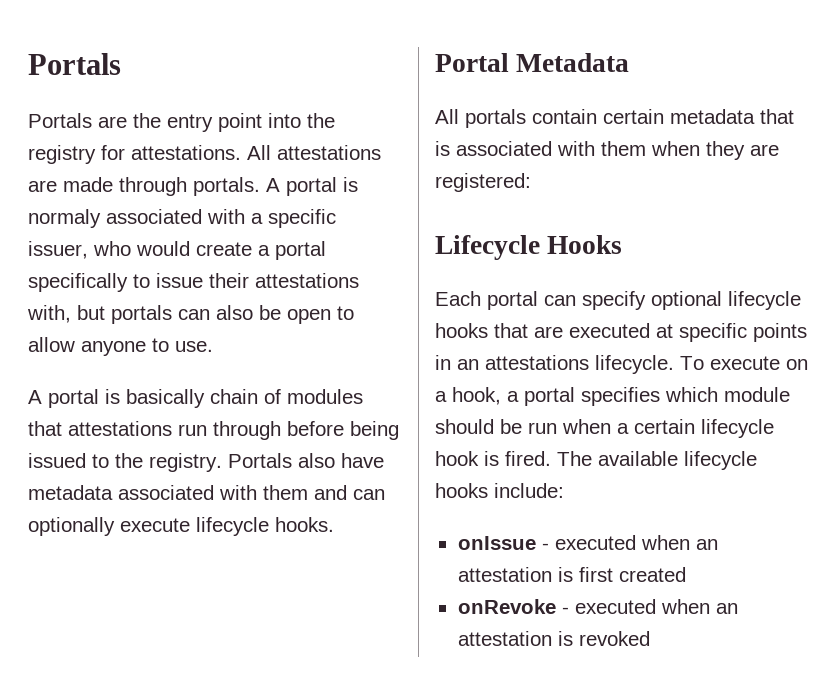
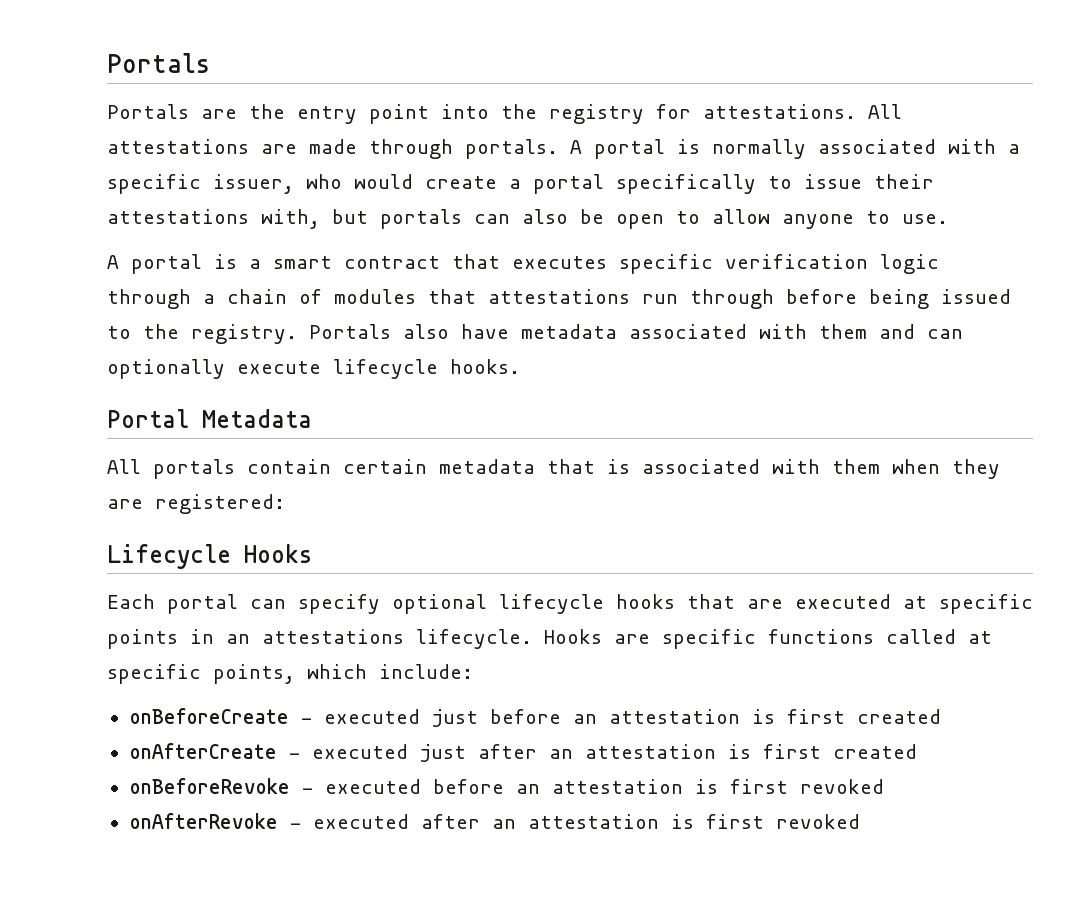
- A portal is normaly associated with a specific issuer, who would create a portal specifically to issue their attestations with, but portals can also be open to allow anyone to use.
+ A portal is normally associated with a specific issuer, who would create a portal specifically to issue their attestations with, but portals can also be open to allow anyone to use.
- A portal is basically chain of modules that attestations run through before being issued to the registry.
+ A portal is a smart contract that executes specific verification logic through a chain of modules that attestations run through before being issued to the registry.
- To execute on a hook, a portal specifies which module should be run when a certain lifecycle hook is fired. The available lifecycle hooks include:
+ Hooks are specific functions called at specific points, which include:
- onIssue - executed when an attestation is first created
- onRevoke - executed when an attestation is revoked
+ onBeforeCreate - executed just before an attestation is first created
+ onAfterCreate - executed just after an attestation is first created
+ onBeforeRevoke - executed before an attestation is first revoked
+ onAfterRevoke - executed after an attestation is first revoked

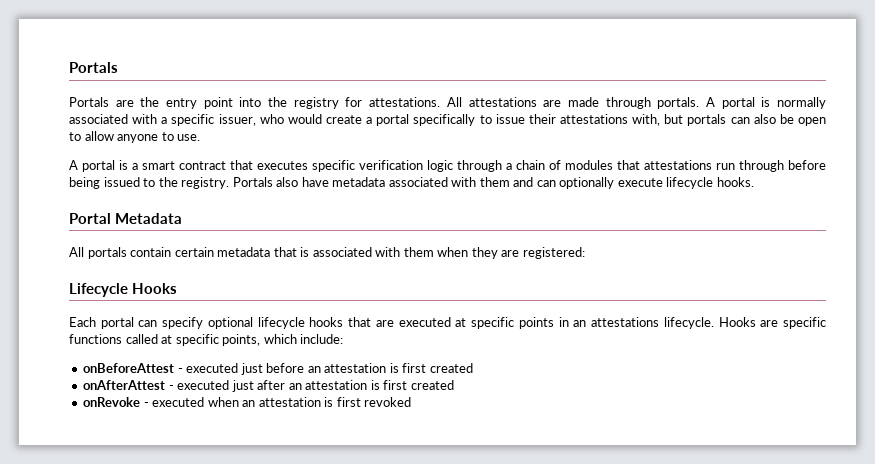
- onBeforeCreate - executed just before an attestation is first created
+ onBeforeAttest - executed just before an attestation is first created
- onAfterCreate - executed just after an attestation is first created
+ onAfterAttest - executed just after an attestation is first created
- onBeforeRevoke - executed before an attestation is first revoked
- onAfterRevoke - executed after an attestation is first revoked
+ onRevoke - executed when an attestation is first revoked

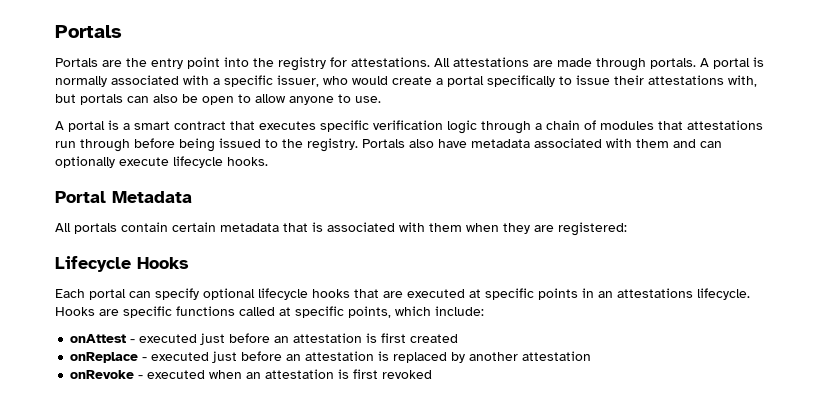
- onBeforeAttest - executed just before an attestation is first created
+ onAttest - executed just before an attestation is first created
- onAfterAttest - executed just after an attestation is first created
+ onReplace - executed just before an attestation is replaced by another attestation

